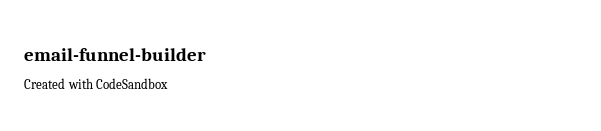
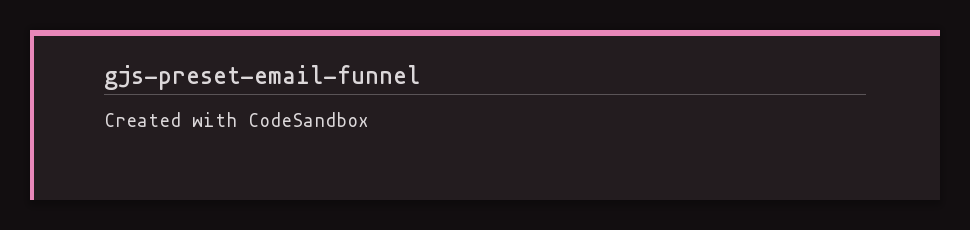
- email-funnel-builder
+ gjs-preset-email-funnel

